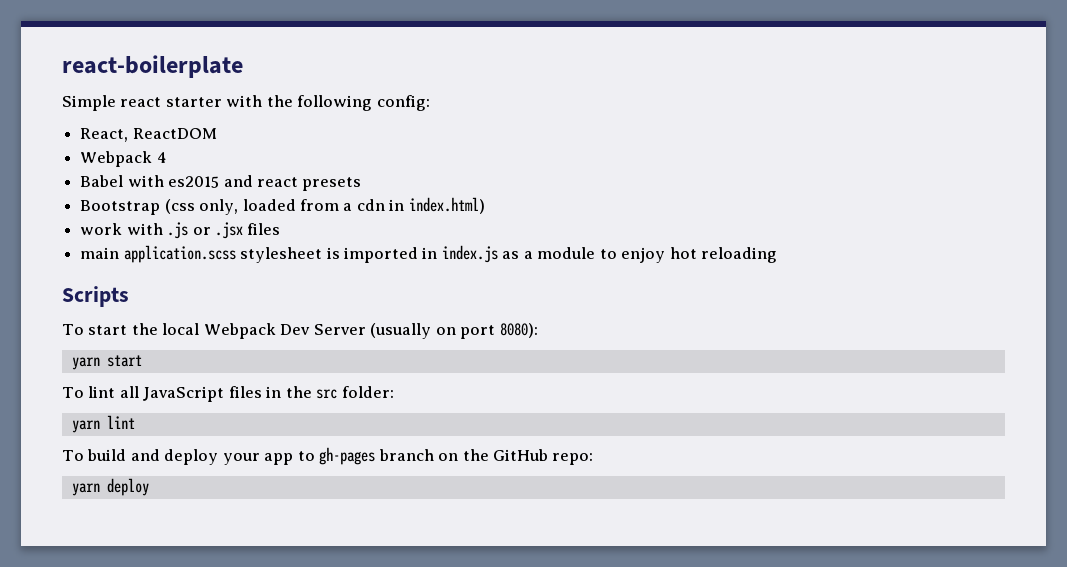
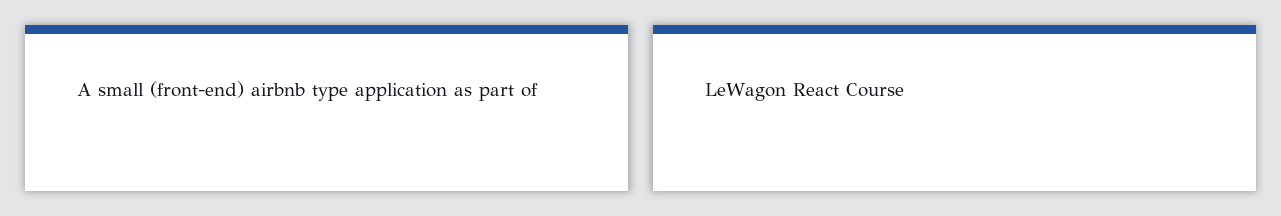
- react-boilerplate
- Simple react starter with the following config:
- React, ReactDOM
- Webpack 4
- Babel with es2015 and react presets
- Bootstrap (css only, loaded from a cdn in index.html)
- work with .js or .jsx files
- main application.scss stylesheet is imported in index.js as a module to enjoy hot reloading
- Scripts
- To start the local Webpack Dev Server (usually on port 8080):
- yarn start
- To lint all JavaScript files in the src folder:
- yarn lint
- To build and deploy your app to gh-pages branch on the GitHub repo:
- yarn deploy
+ A small (front-end) airbnb type application as part of LeWagon React Course

